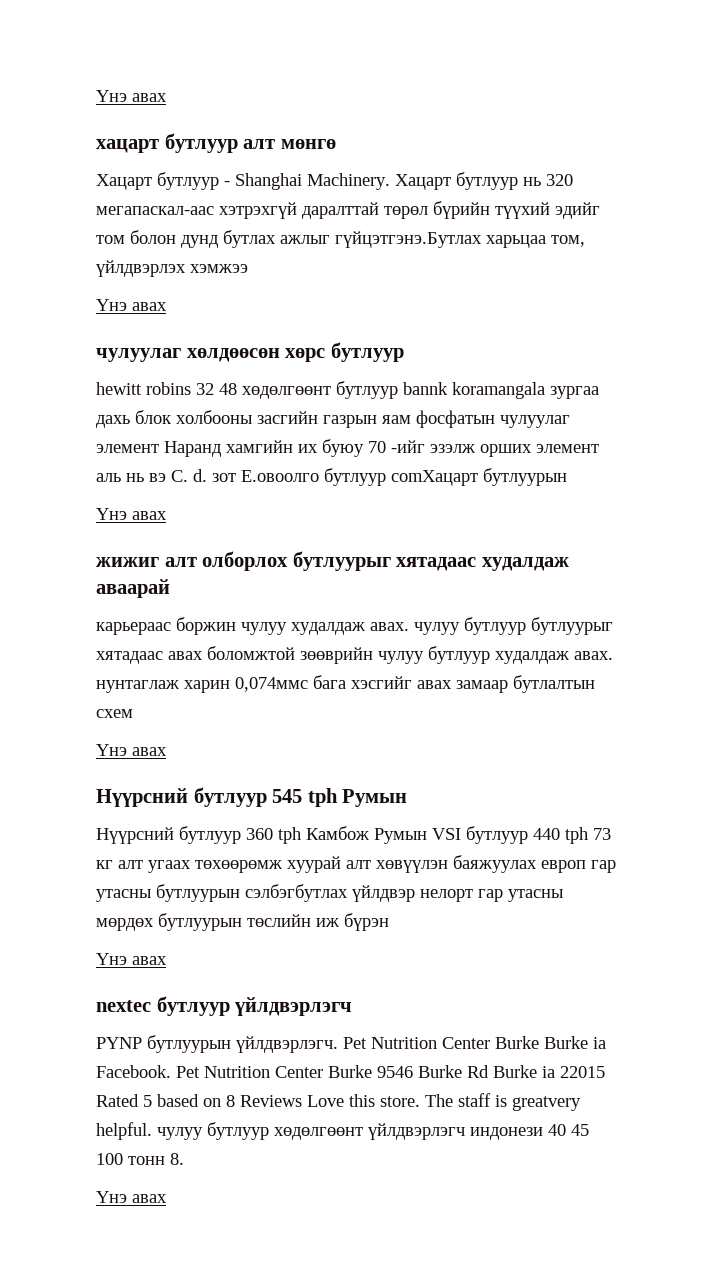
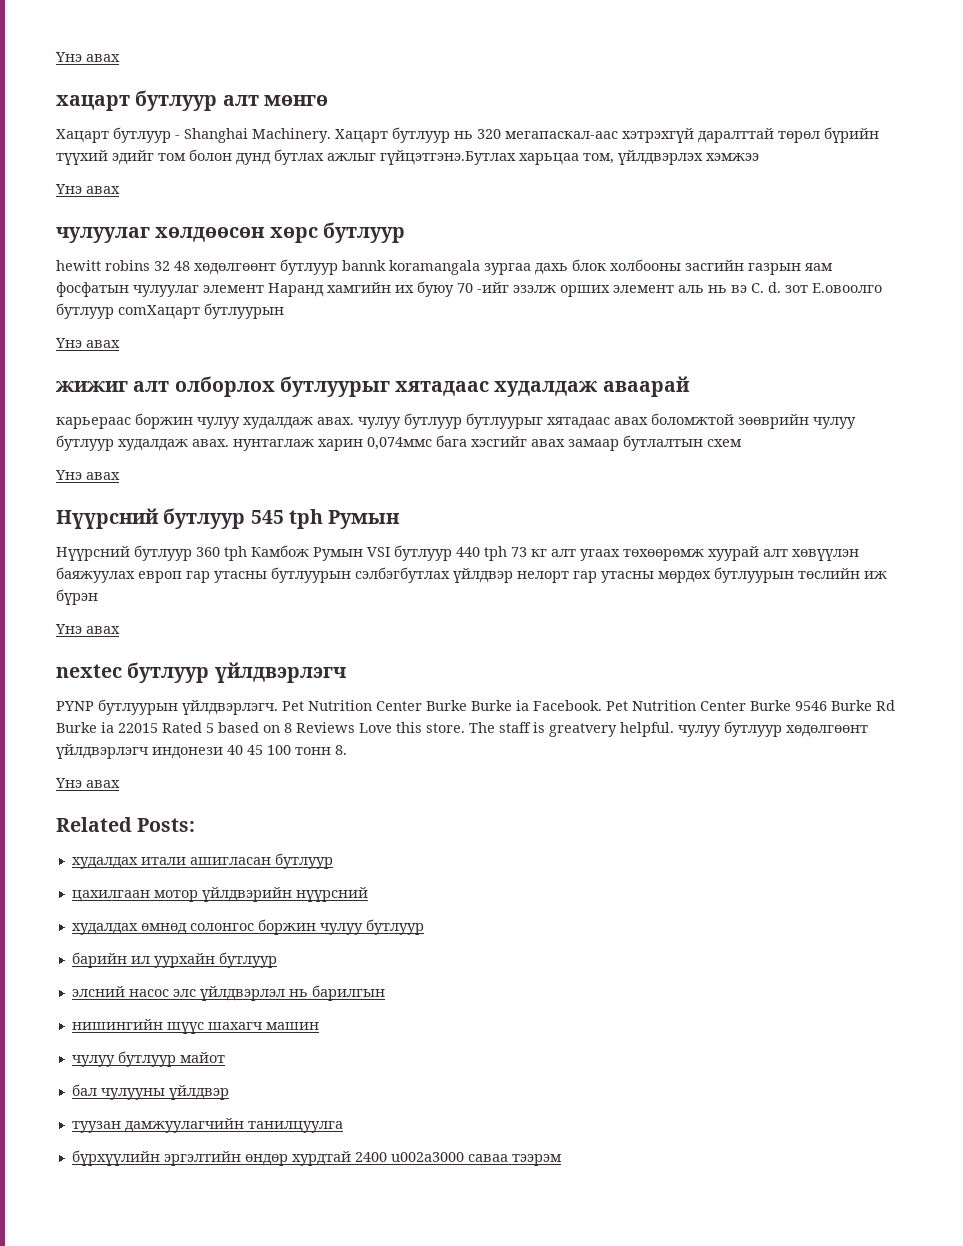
+ Related Posts:
+ худалдах итали ашигласан бутлуур
+ цахилгаан мотор үйлдвэрийн нүүрсний
+ худалдах өмнөд солонгос боржин чулуу бутлуур
+ барийн ил уурхайн бутлуур
+ элсний насос элс үйлдвэрлэл нь барилгын
+ нишингийн шүүс шахагч машин
+ чулуу бутлуур майот
+ бал чулууны үйлдвэр
+ туузан дамжуулагчийн танилцуулга
+ бүрхүүлийн эргэлтийн өндөр хурдтай 2400 u002a3000 саваа тээрэм

